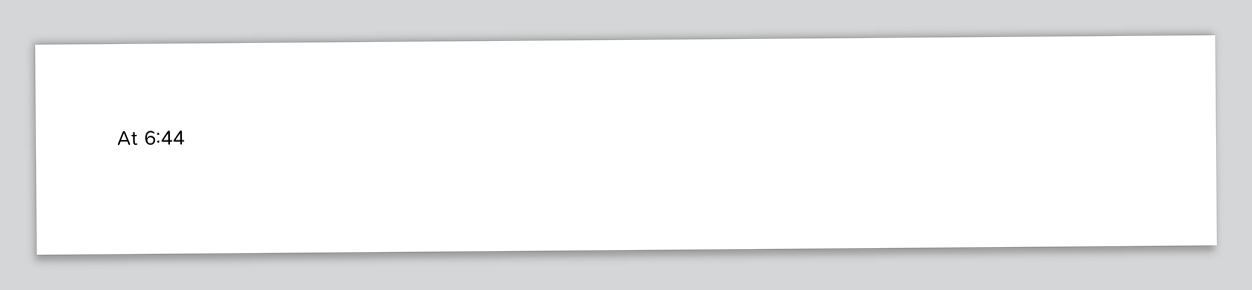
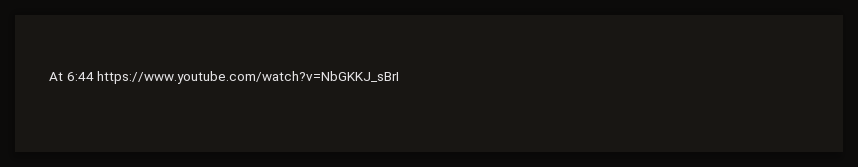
- At 6:44
+ At 6:44 https://www.youtube.com/watch?v=NbGKKJ_sBrI

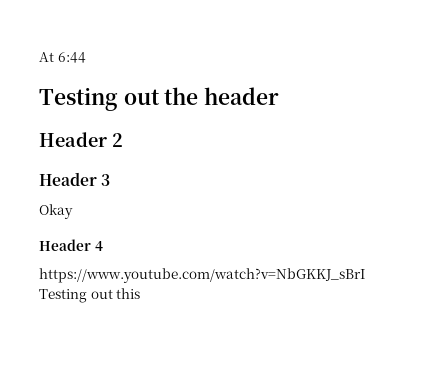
- At 6:44 https://www.youtube.com/watch?v=NbGKKJ_sBrI
+ At 6:44
+ Testing out the header
+ Header 2
+ Header 3
+ Okay
+ Header 4
+ https://www.youtube.com/watch?v=NbGKKJ_sBrI Testing out this

